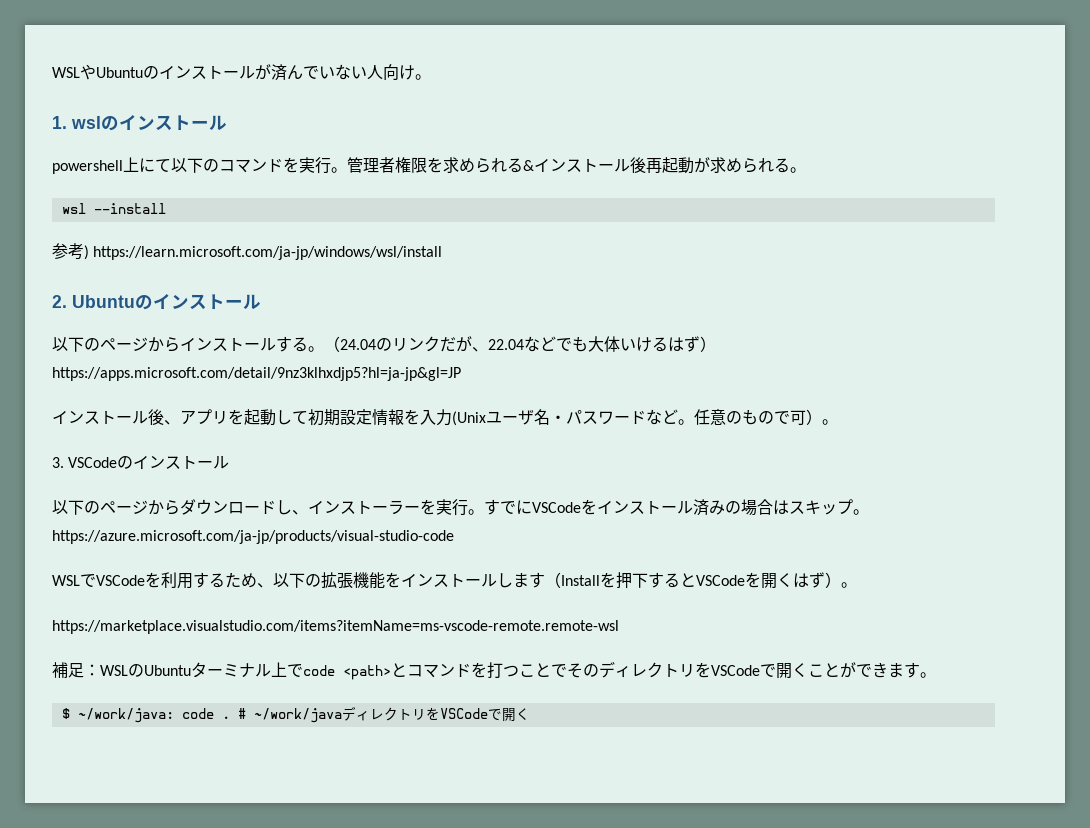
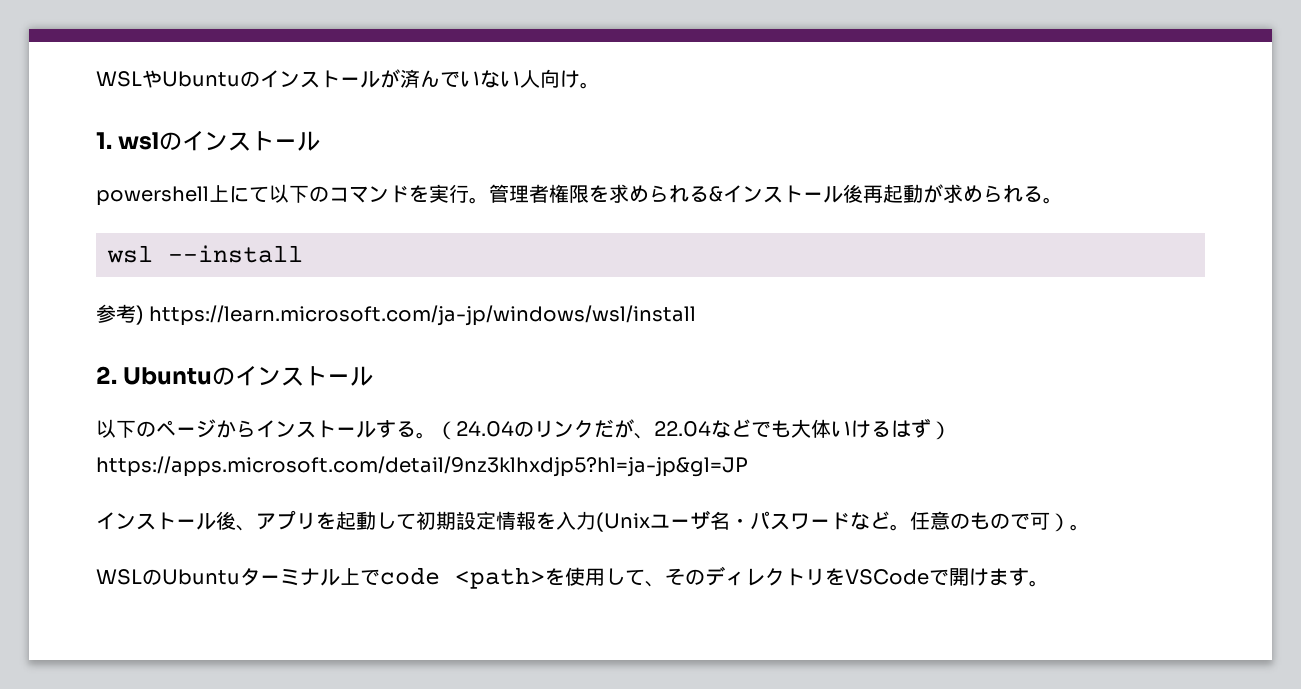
- 3. VSCodeのインストール
- 以下のページからダウンロードし、インストーラーを実行。すでにVSCodeをインストール済みの場合はスキップ。https://azure.microsoft.com/ja-jp/products/visual-studio-code
- WSLでVSCodeを利用するため、以下の拡張機能をインストールします（Installを押下するとVSCodeを開くはず）。
- https://marketplace.visualstudio.com/items?itemName=ms-vscode-remote.remote-wsl
- 補足：WSLのUbuntuターミナル上でcode <path>とコマンドを打つことでそのディレクトリをVSCodeで開くことができます。
+ WSLのUbuntuターミナル上でcode <path>を使用して、そのディレクトリをVSCodeで開けます。
- $ ~/work/java: code . # ~/work/javaディレクトリをVSCodeで開く

